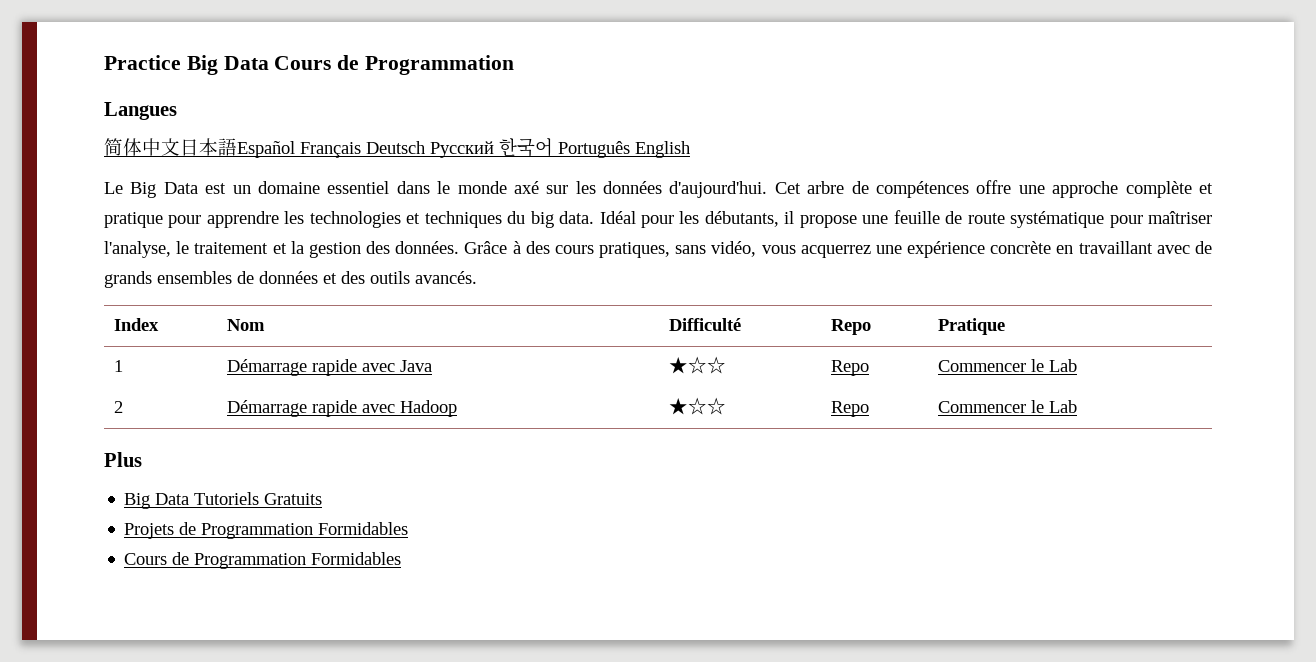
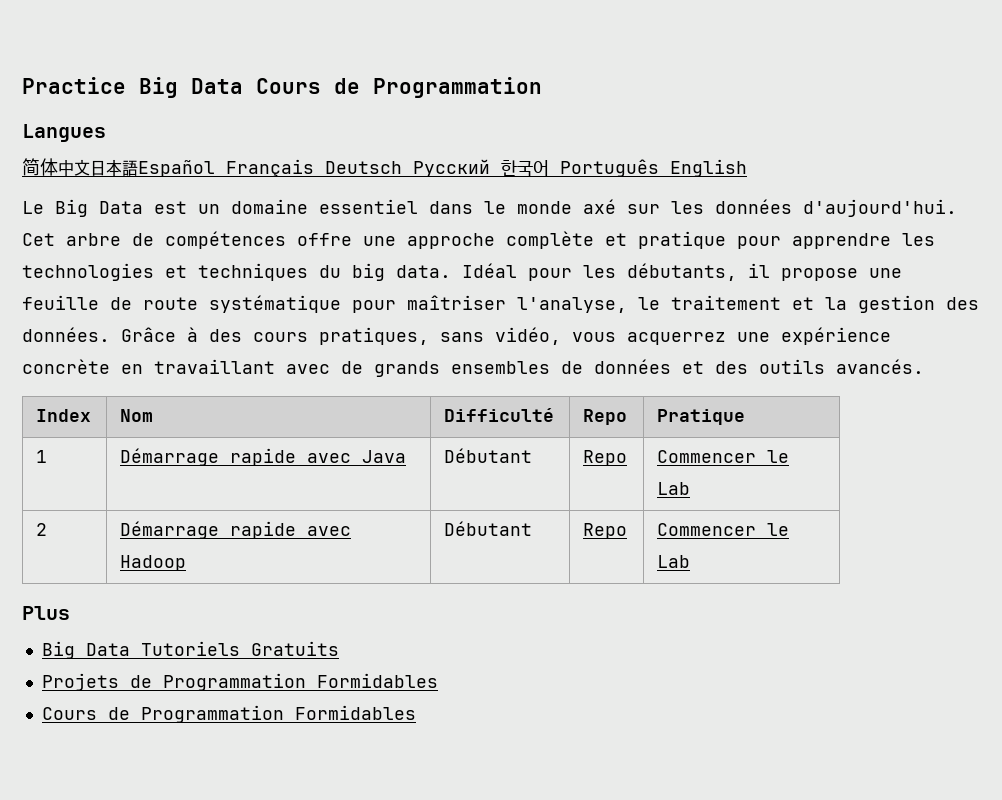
- 1 | Démarrage rapide avec Java | ★☆☆ | Repo | Commencer le Lab
+ 1 | Démarrage rapide avec Java | Débutant | Repo | Commencer le Lab
- 2 | Démarrage rapide avec Hadoop | ★☆☆ | Repo | Commencer le Lab
+ 2 | Démarrage rapide avec Hadoop | Débutant | Repo | Commencer le Lab

